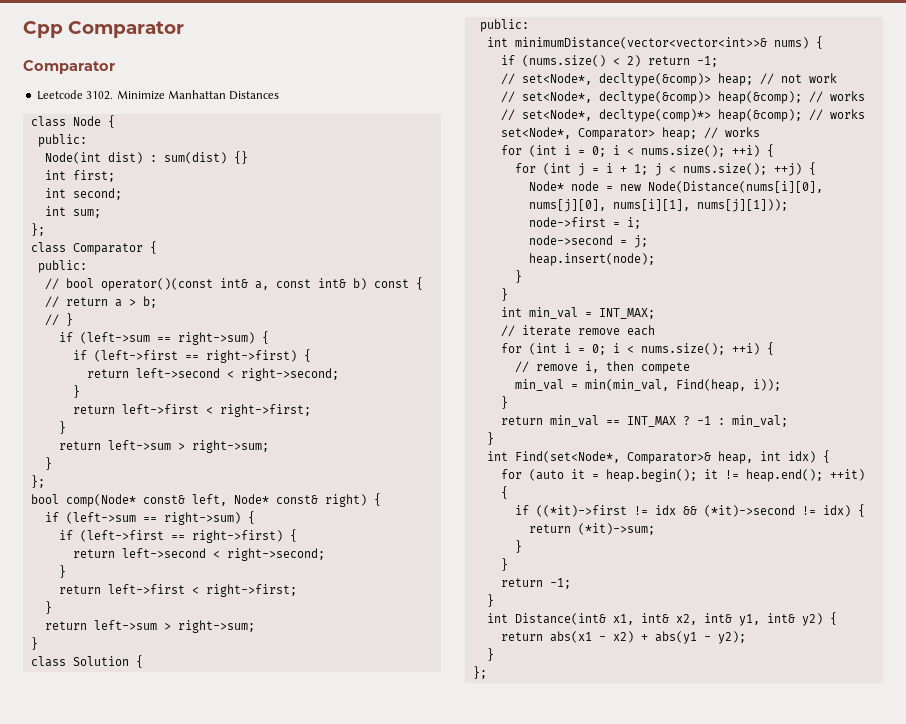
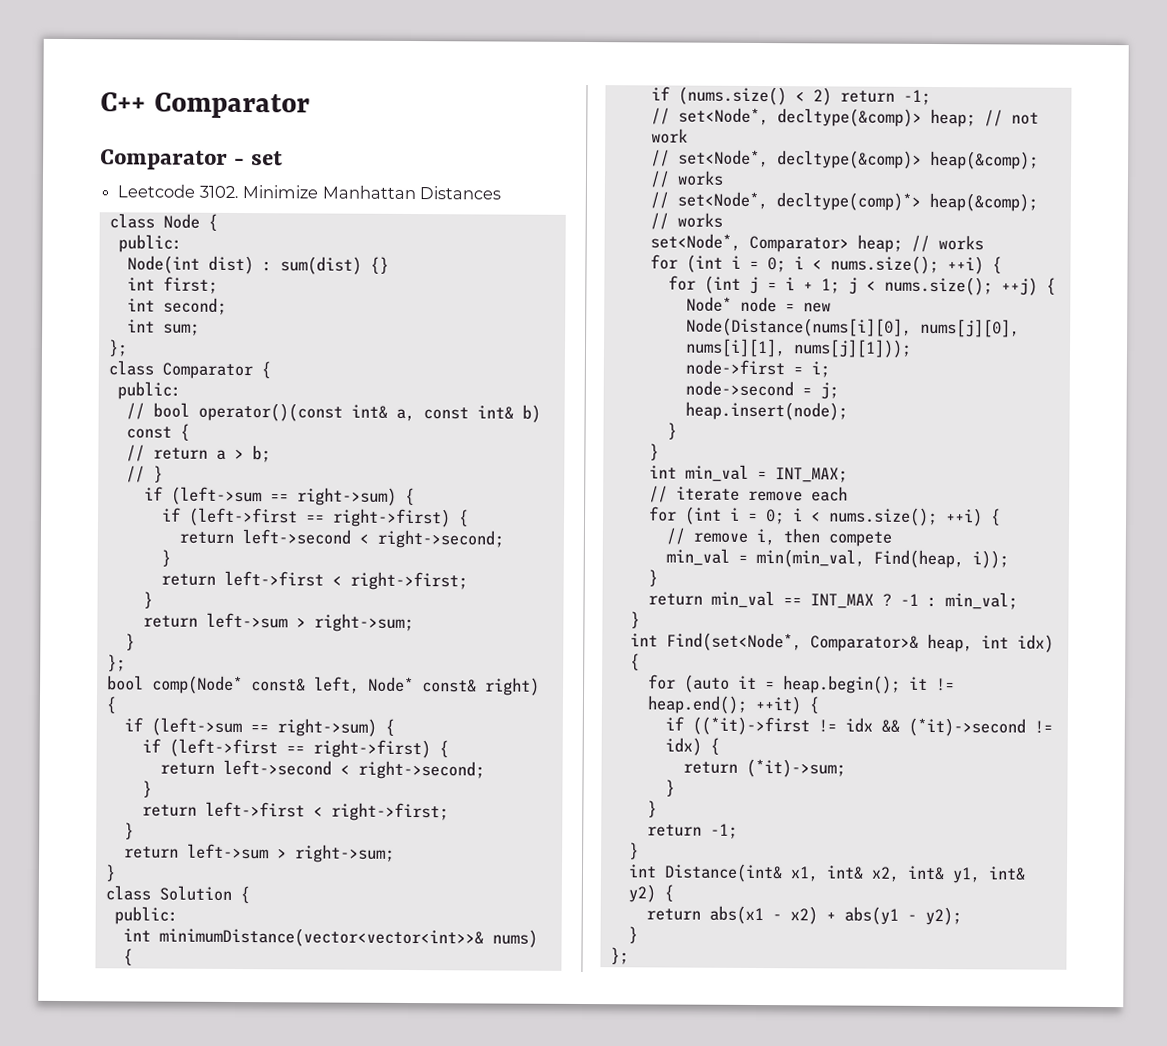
- Cpp Comparator
- Comparator
+ C++ Comparator
+ Comparator - set

